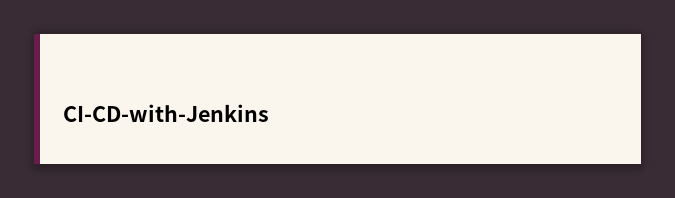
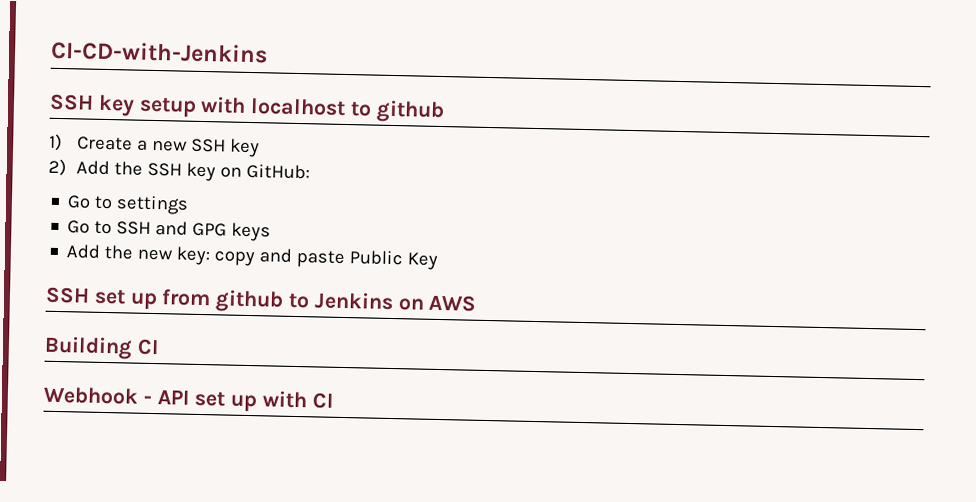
+ SSH key setup with localhost to github
+ 1) Create a new SSH key
+ 2) Add the SSH key on GitHub:
+ Go to settings
+ Go to SSH and GPG keys
+ Add the new key: copy and paste Public Key
+ SSH set up from github to Jenkins on AWS
+ Building CI
+ Webhook - API set up with CI

